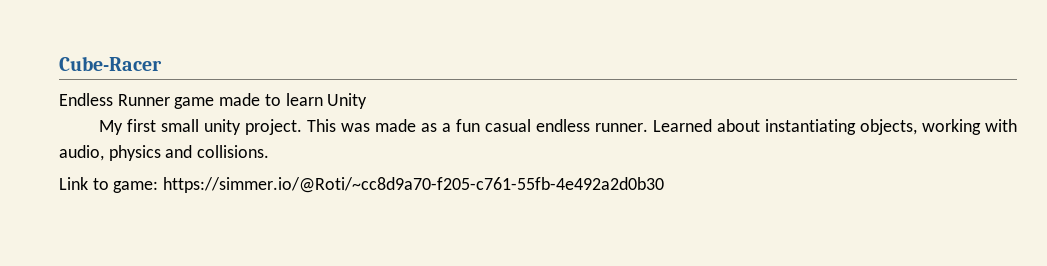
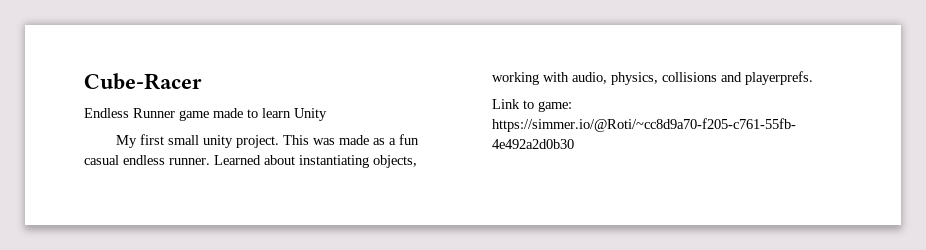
- Learned about instantiating objects, working with audio, physics and collisions.
+ Learned about instantiating objects, working with audio, physics, collisions and playerprefs.

